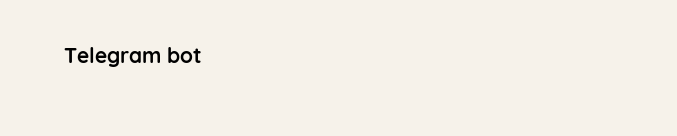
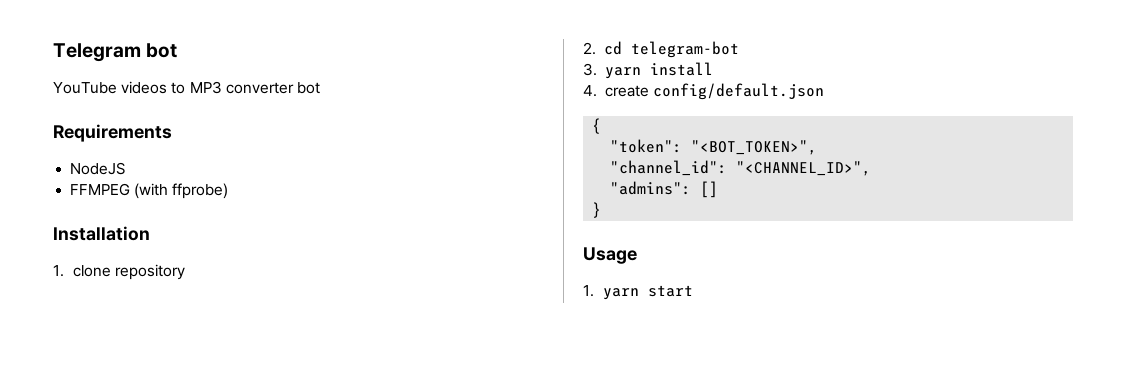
+ YouTube videos to MP3 converter bot
+ Requirements
+ NodeJS
+ FFMPEG (with ffprobe)
+ Installation
+ 1. clone repository
+ 2. cd telegram-bot
+ 3. yarn install
+ 4. create config/default.json
+ {
+ "token": "<BOT_TOKEN>",
+ "channel_id": "<CHANNEL_ID>",
+ "admins": []
+ }
+ Usage
+ 1. yarn start

